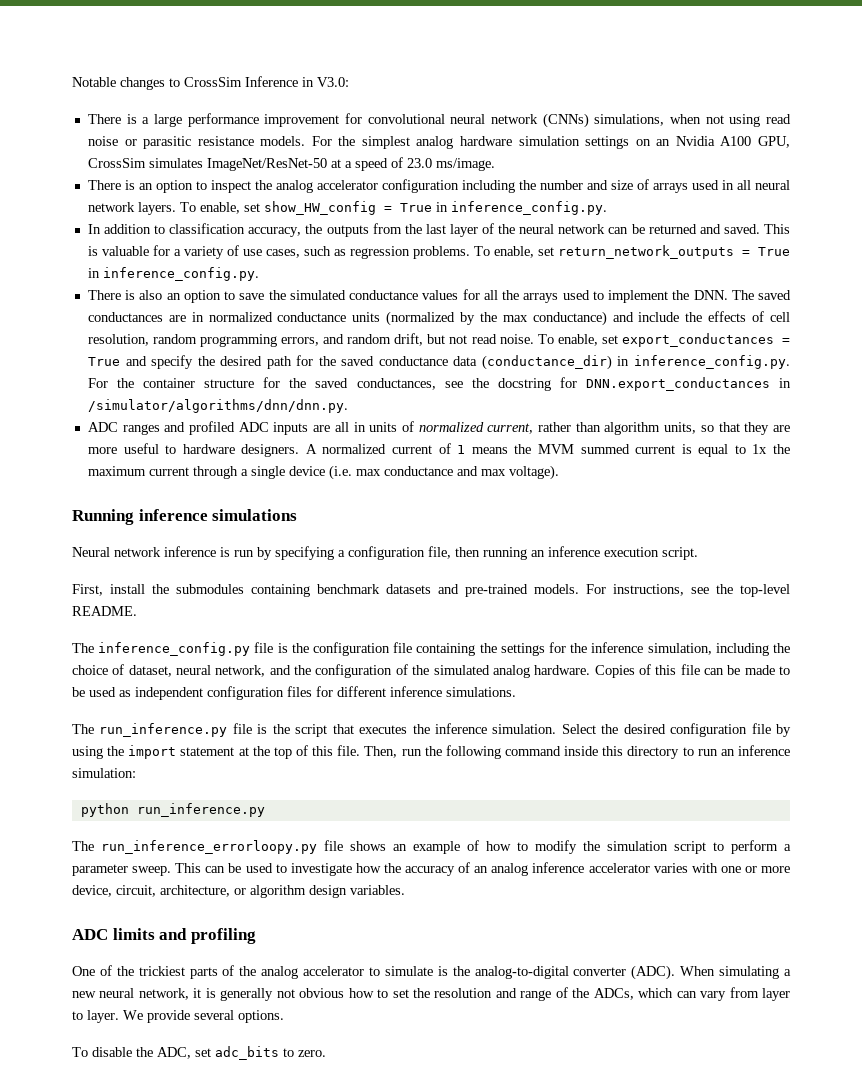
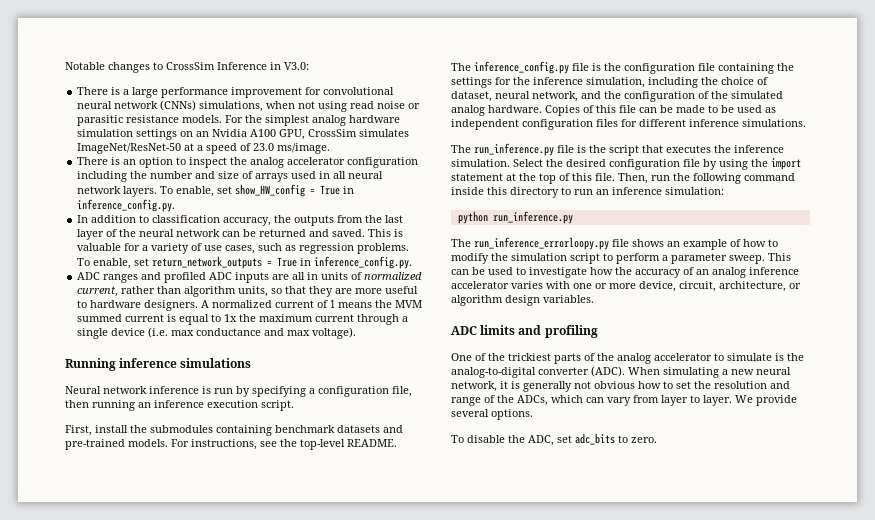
- There is also an option to save the simulated conductance values for all the arrays used to implement the DNN. The saved conductances are in normalized conductance units (normalized by the max conductance) and include the effects of cell resolution, random programming errors, and random drift, but not read noise. To enable, set export_conductances = True and specify the desired path for the saved conductance data (conductance_dir) in inference_config.py. For the container structure for the saved conductances, see the docstring for DNN.export_conductances in /simulator/algorithms/dnn/dnn.py.

